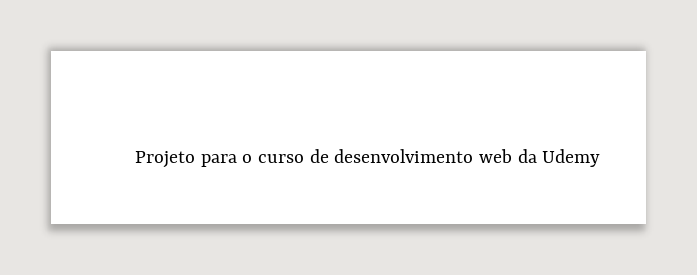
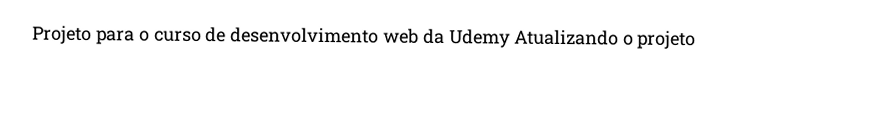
- Projeto para o curso de desenvolvimento web da Udemy
+ Projeto para o curso de desenvolvimento web da Udemy Atualizando o projeto

